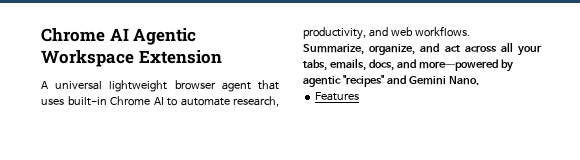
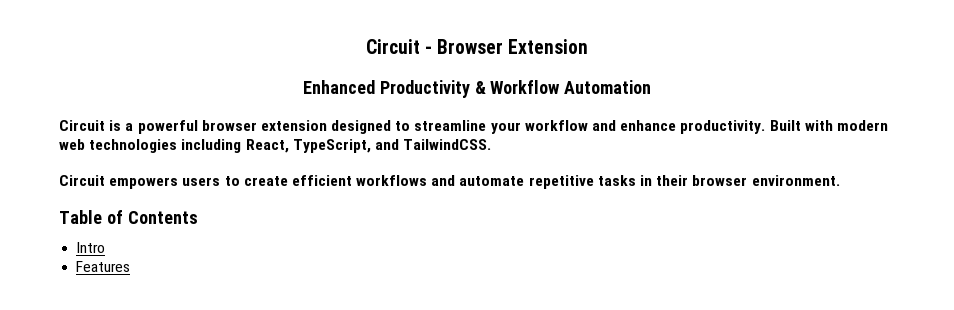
- Chrome AI Agentic Workspace Extension
- A universal lightweight browser agent that uses built-in Chrome AI to automate research, productivity, and web workflows.
- Summarize, organize, and act across all your tabs, emails, docs, and more—powered by agentic "recipes" and Gemini Nano.
+ Circuit - Browser Extension
+ Enhanced Productivity & Workflow Automation
+ Circuit is a powerful browser extension designed to streamline your workflow and enhance productivity. Built with modern web technologies including React, TypeScript, and TailwindCSS.
+ Circuit empowers users to create efficient workflows and automate repetitive tasks in their browser environment.
+ Table of Contents
+ Intro

